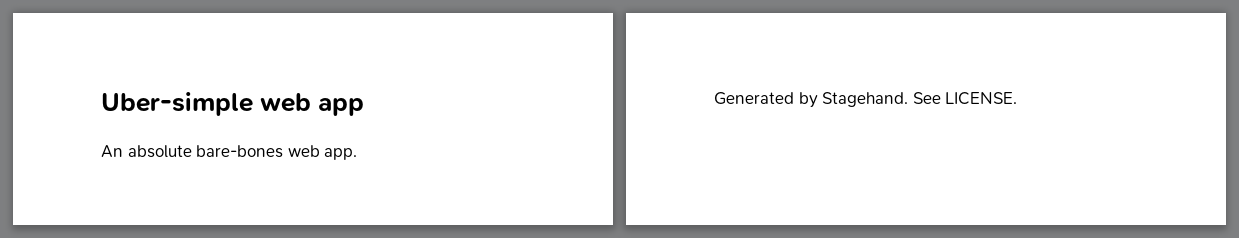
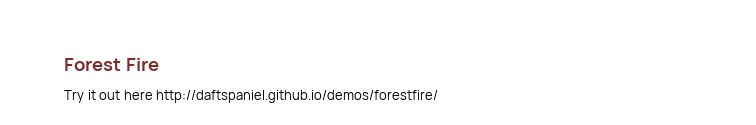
- Uber-simple web app
- An absolute bare-bones web app.
- Generated by Stagehand. See LICENSE.
+ Forest Fire
+ Try it out here http://daftspaniel.github.io/demos/forestfire/

